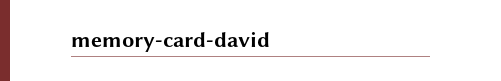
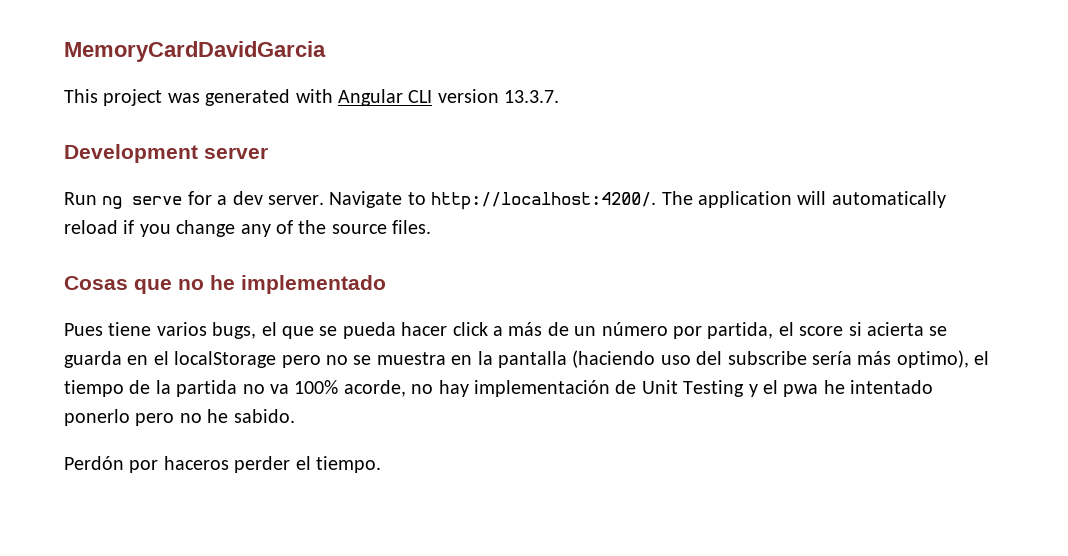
- memory-card-david
+ MemoryCardDavidGarcia
+ This project was generated with Angular CLI version 13.3.7.
+ Development server
+ Run ng serve for a dev server. Navigate to http://localhost:4200/. The application will automatically reload if you change any of the source files.
+ Cosas que no he implementado
+ Pues tiene varios bugs, el que se pueda hacer click a más de un número por partida, el score si acierta se guarda en el localStorage pero no se muestra en la pantalla (haciendo uso del subscribe sería más optimo), el tiempo de la partida no va 100% acorde, no hay implementación de Unit Testing y el pwa he intentado ponerlo pero no he sabido.
+ Perdón por haceros perder el tiempo.

